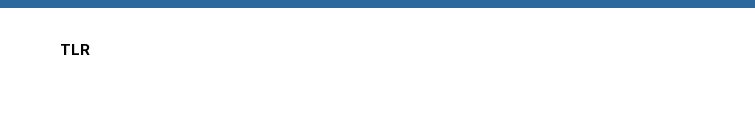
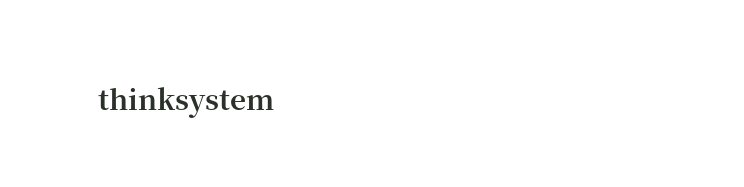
- TLR
+ thinksystem

